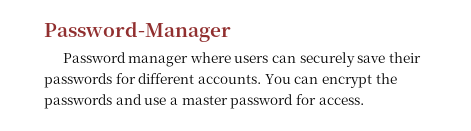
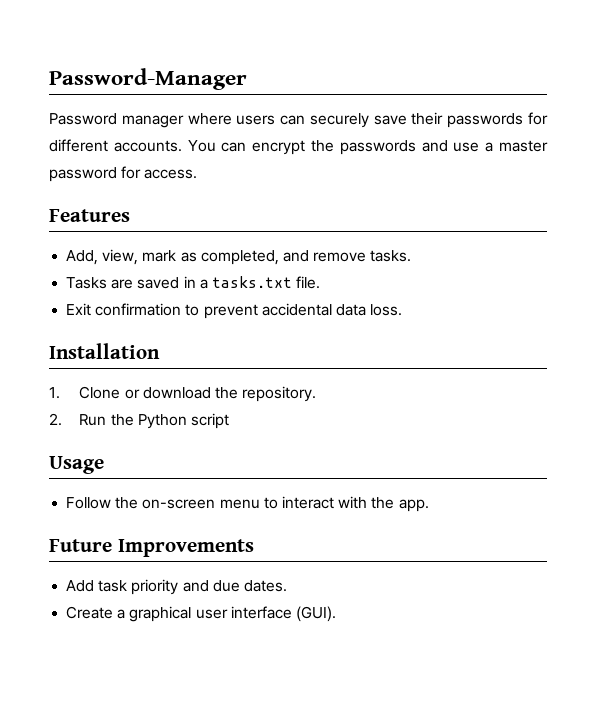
+ Features
+ Add, view, mark as completed, and remove tasks.
+ Tasks are saved in a tasks.txt file.
+ Exit confirmation to prevent accidental data loss.
+ Installation
+ 1. Clone or download the repository.
+ 2. Run the Python script
+ Usage
+ Follow the on-screen menu to interact with the app.
+ Future Improvements
+ Add task priority and due dates.
+ Create a graphical user interface (GUI).

